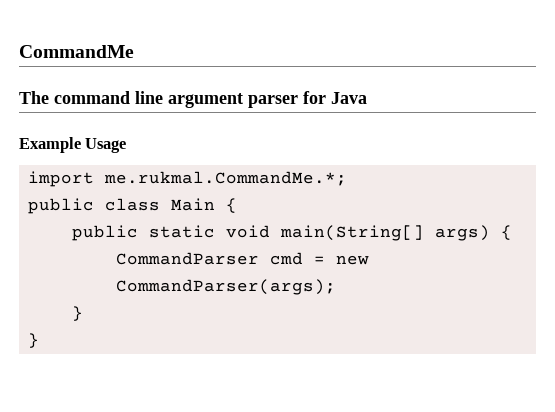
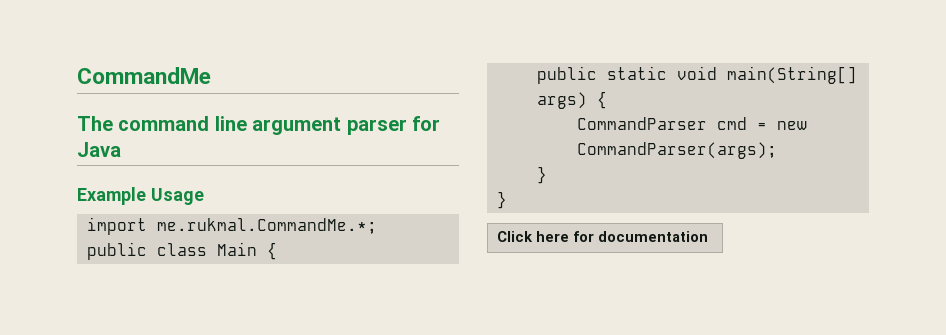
+ Click here for documentation

